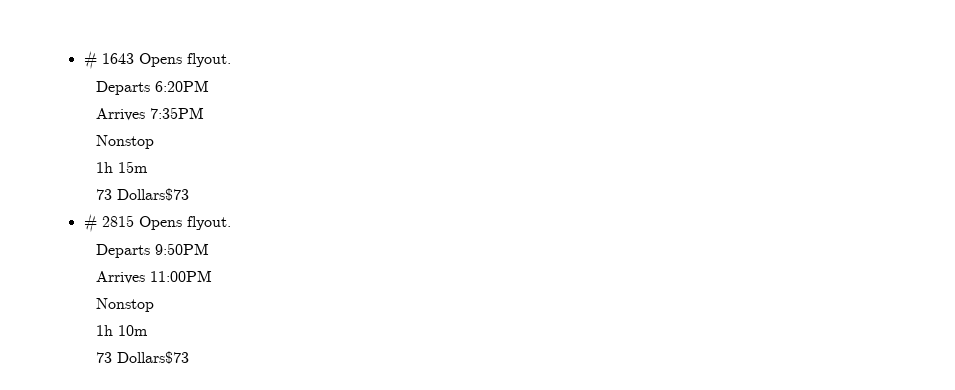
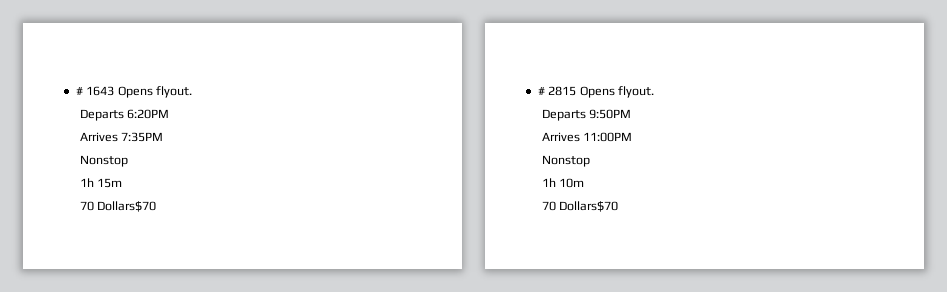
  1h 15m
- 73 Dollars$73
+ 70 Dollars$70
  1h 10m
- 73 Dollars$73
+ 70 Dollars$70

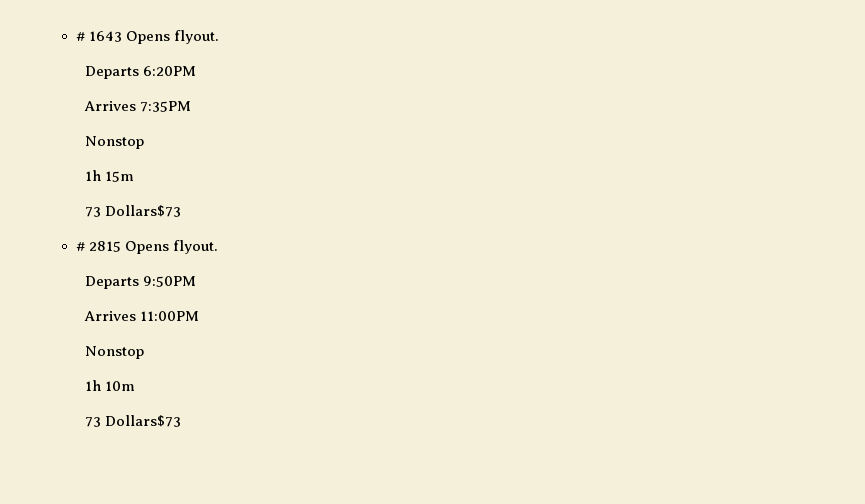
  1h 15m
- 70 Dollars$70
+ 73 Dollars$73
  1h 10m
- 70 Dollars$70
+ 73 Dollars$73

